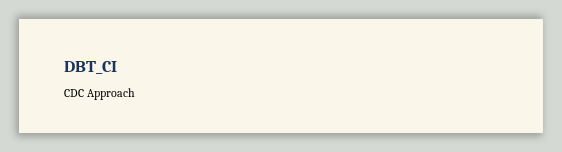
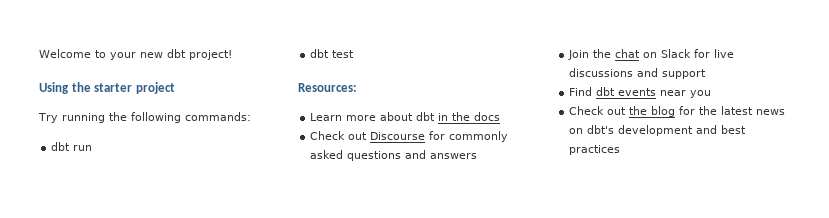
- DBT_CI
- CDC Approach
+ Welcome to your new dbt project!
+ Using the starter project
+ Try running the following commands:
+ dbt run
+ dbt test
+ Resources:
+ Learn more about dbt in the docs
+ Check out Discourse for commonly asked questions and answers
+ Join the chat on Slack for live discussions and support
+ Find dbt events near you
+ Check out the blog for the latest news on dbt's development and best practices

